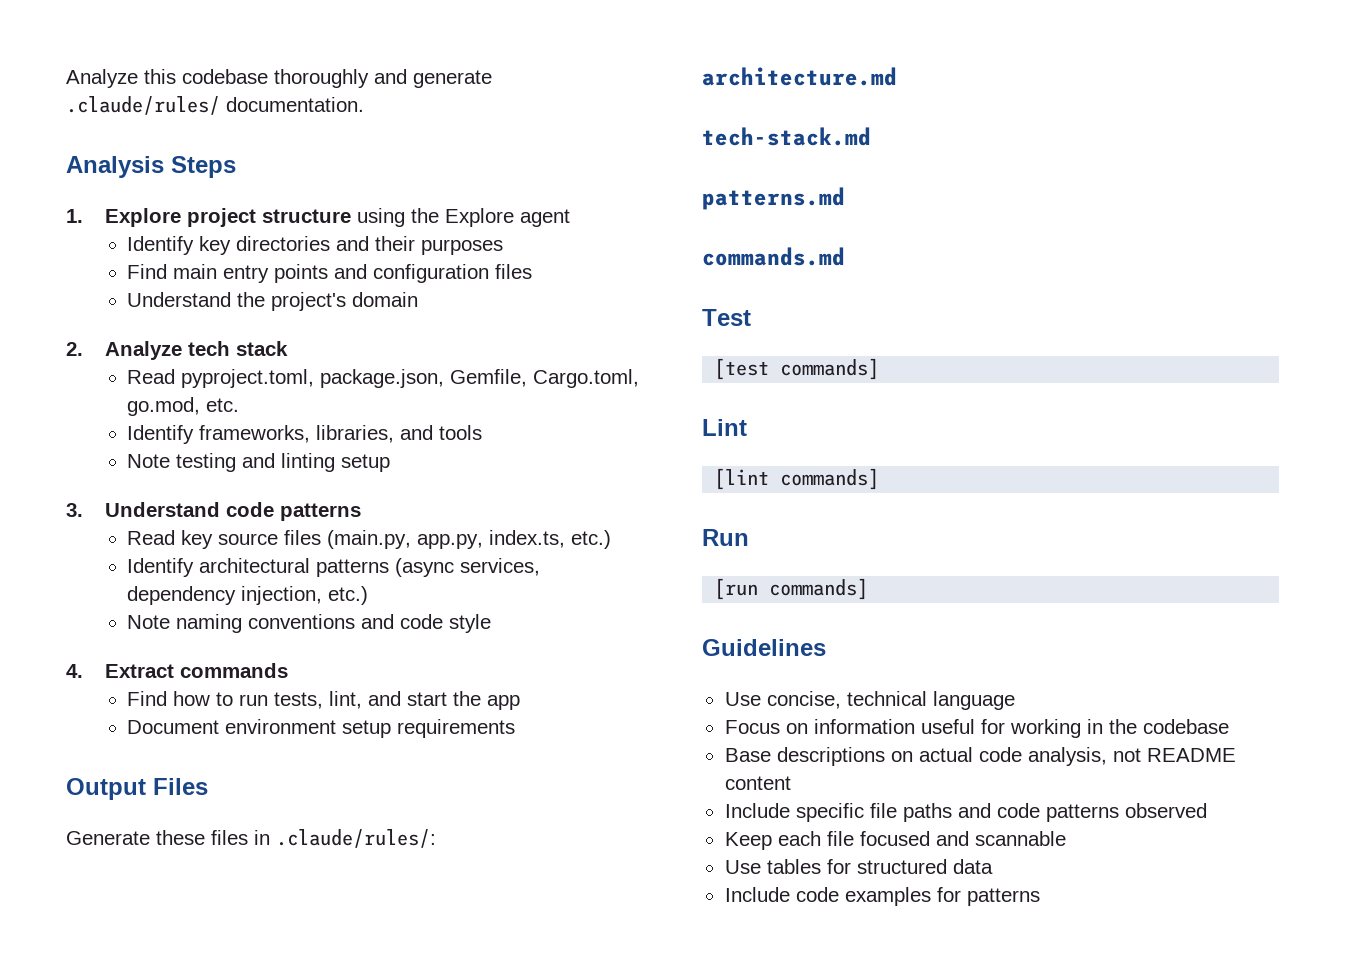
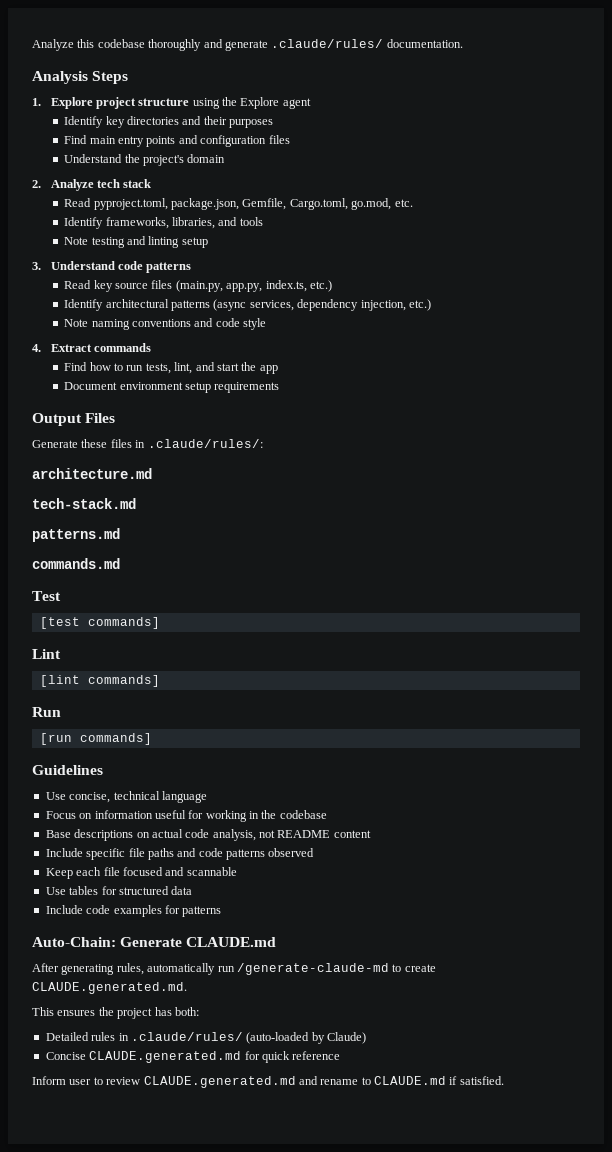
+ Auto-Chain: Generate CLAUDE.md
+ After generating rules, automatically run /generate-claude-md to create CLAUDE.generated.md.
+ This ensures the project has both:
+ Detailed rules in .claude/rules/ (auto-loaded by Claude)
+ Concise CLAUDE.generated.md for quick reference
+ Inform user to review CLAUDE.generated.md and rename to CLAUDE.md if satisfied.

